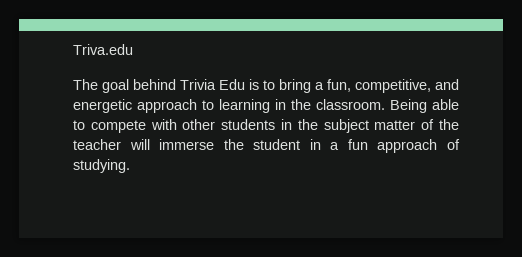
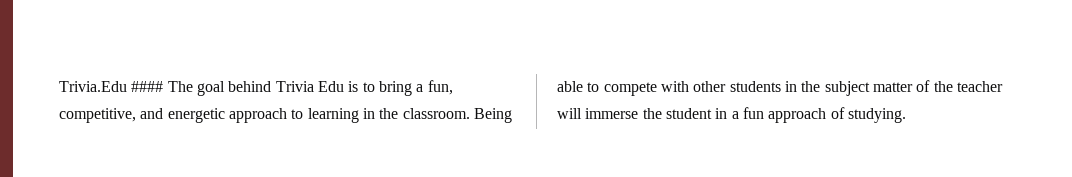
- Triva.edu
- The goal behind Trivia Edu is to bring a fun, competitive, and energetic approach to learning in the classroom.
+ Trivia.Edu #### The goal behind Trivia Edu is to bring a fun, competitive, and energetic approach to learning in the classroom.

